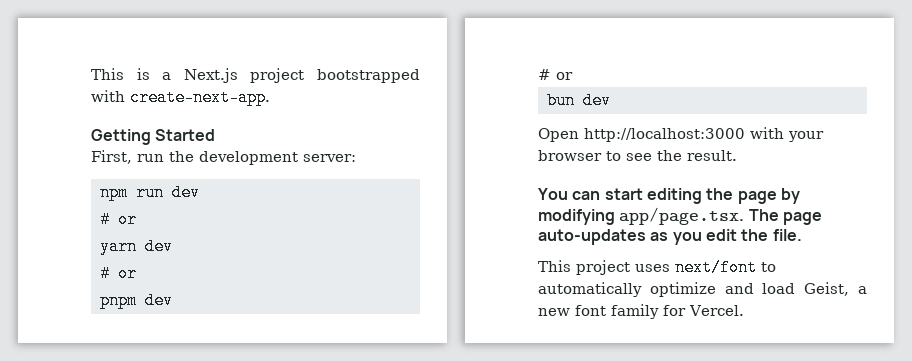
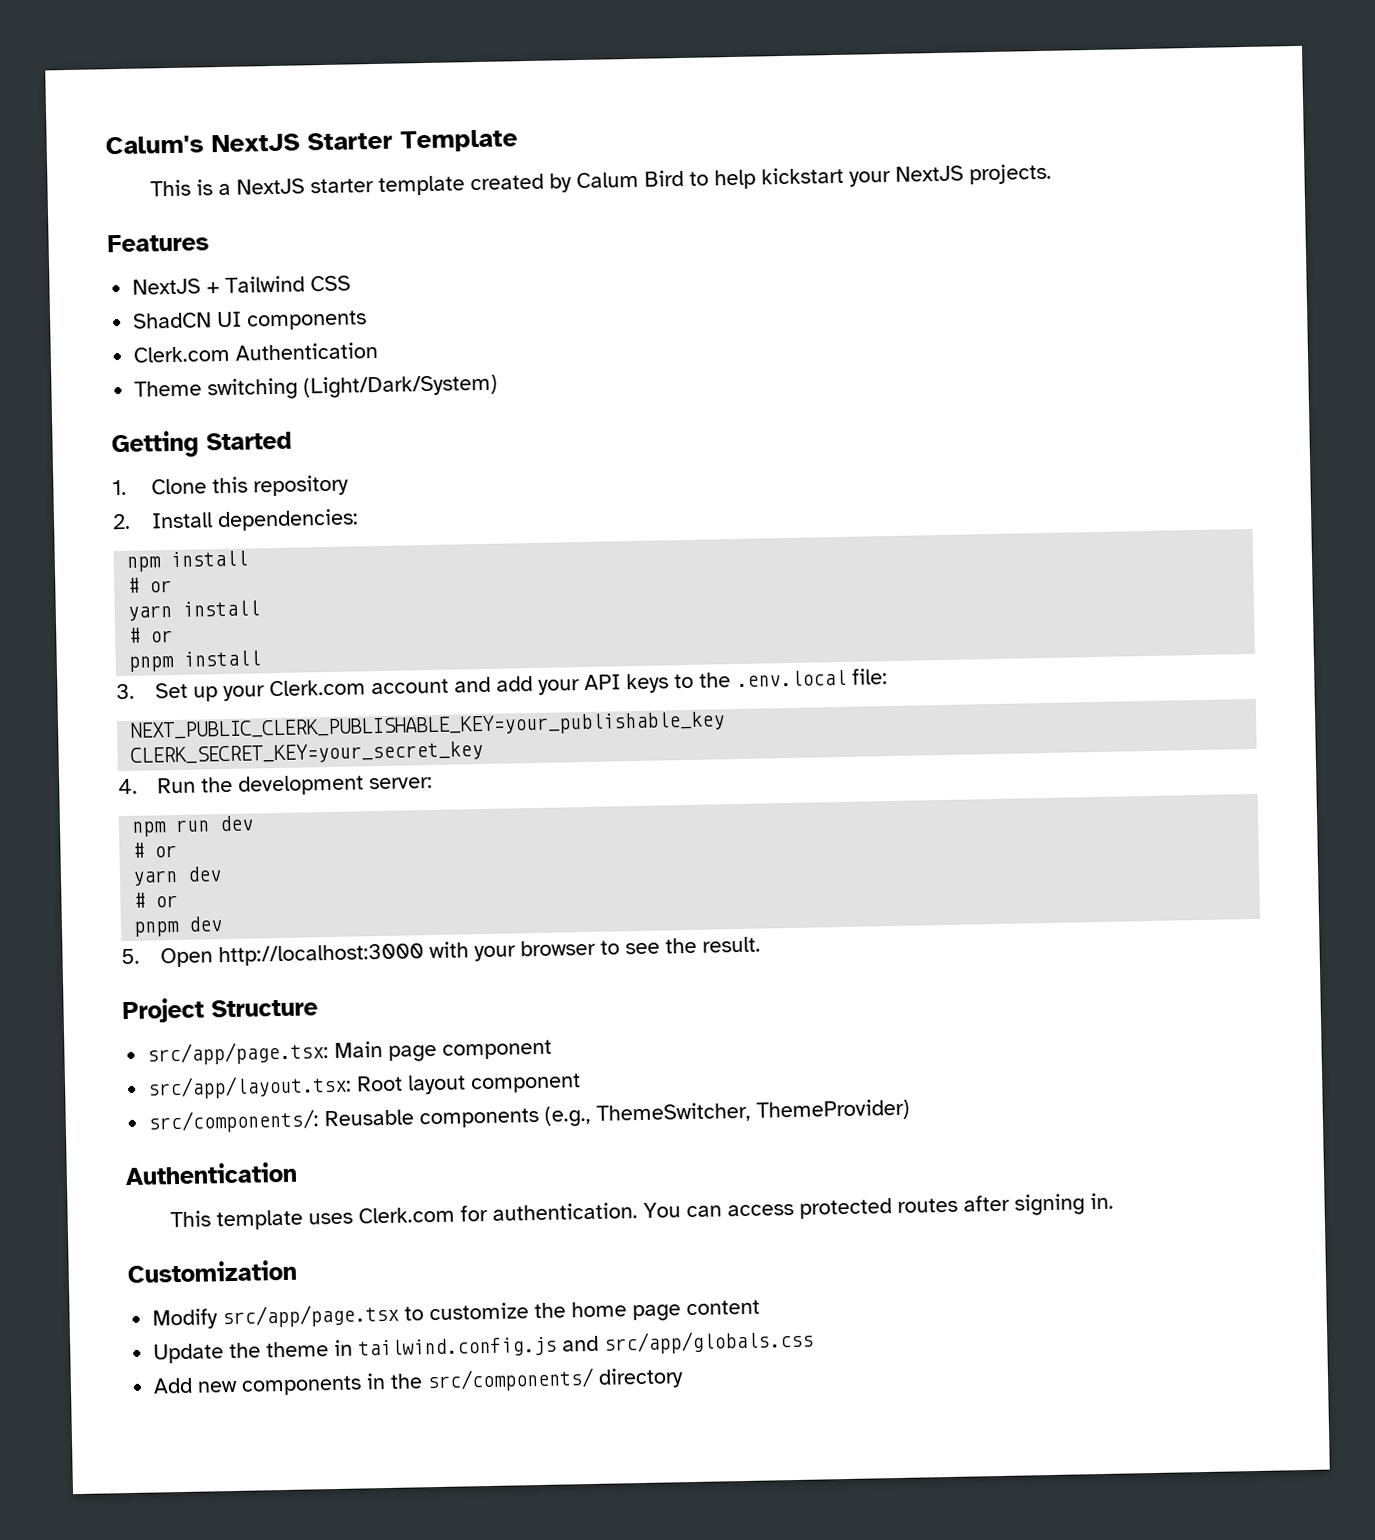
- This is a Next.js project bootstrapped with create-next-app.
+ Calum's NextJS Starter Template
+ This is a NextJS starter template created by Calum Bird to help kickstart your NextJS projects.
+ Features
+ NextJS + Tailwind CSS
+ ShadCN UI components
+ Clerk.com Authentication
+ Theme switching (Light/Dark/System)
  Getting Started
- First, run the development server:
+ 1. Clone this repository
+ 2. Install dependencies:
+ npm install
+ # or
+ yarn install
+ # or
+ pnpm install
+ 3. Set up your Clerk.com account and add your API keys to the .env.local file:
+ NEXT_PUBLIC_CLERK_PUBLISHABLE_KEY=your_publishable_key
+ CLERK_SECRET_KEY=your_secret_key
+ 4. Run the development server:
  pnpm dev
- # or
- bun dev
- Open http://localhost:3000 with your browser to see the result.
+ 5. Open http://localhost:3000 with your browser to see the result.
- You can start editing the page by modifying app/page.tsx. The page auto-updates as you edit the file.
- This project uses next/font to automatically optimize and load Geist, a new font family for Vercel.
+ Project Structure
+ src/app/page.tsx: Main page component
+ src/app/layout.tsx: Root layout component
+ src/components/: Reusable components (e.g., ThemeSwitcher, ThemeProvider)
+ Authentication
+ This template uses Clerk.com for authentication. You can access protected routes after signing in.
+ Customization
+ Modify src/app/page.tsx to customize the home page content
+ Update the theme in tailwind.config.js and src/app/globals.css
+ Add new components in the src/components/ directory

